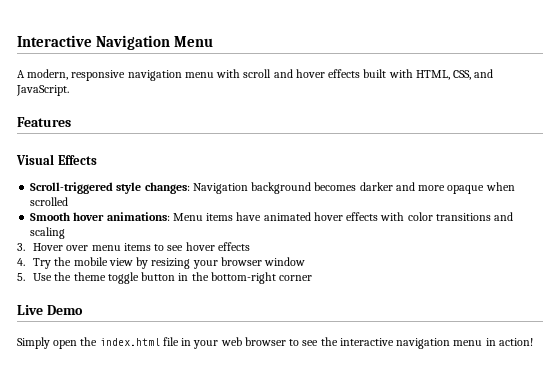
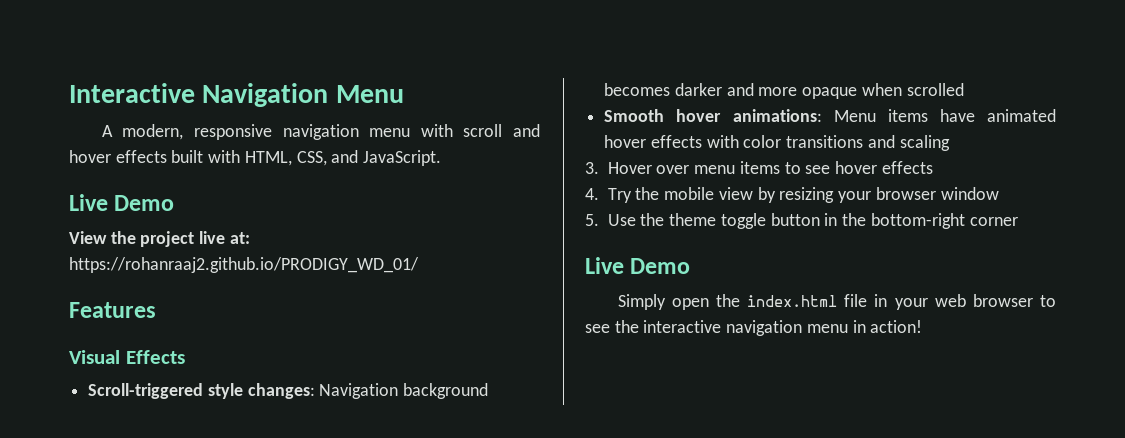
  A modern, responsive navigation menu with scroll and hover effects built with HTML, CSS, and JavaScript.
+ Live Demo
+ View the project live at: https://rohanraaj2.github.io/PRODIGY_WD_01/

